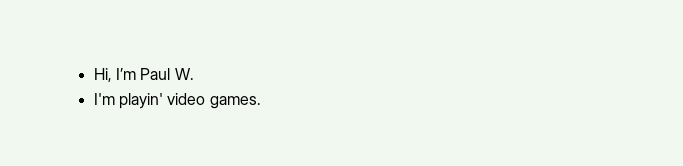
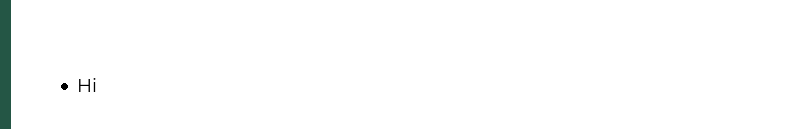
- Hi, I’m Paul W.
- I'm playin' video games.
+ Hi

